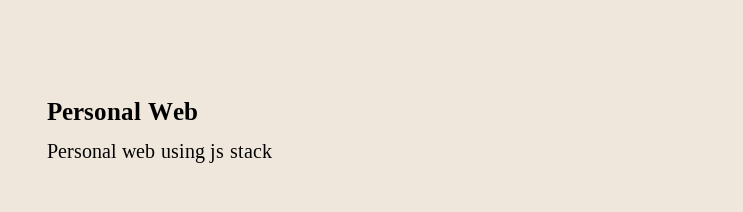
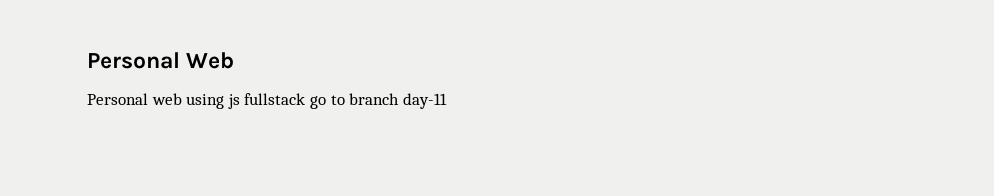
- Personal web using js stack
+ Personal web using js fullstack go to branch day-11

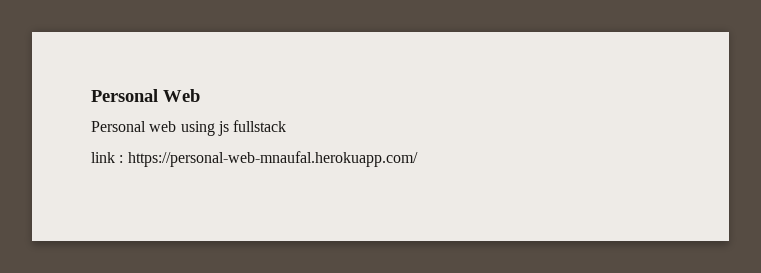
- Personal web using js fullstack go to branch day-11
+ Personal web using js fullstack
+ link : https://personal-web-mnaufal.herokuapp.com/

